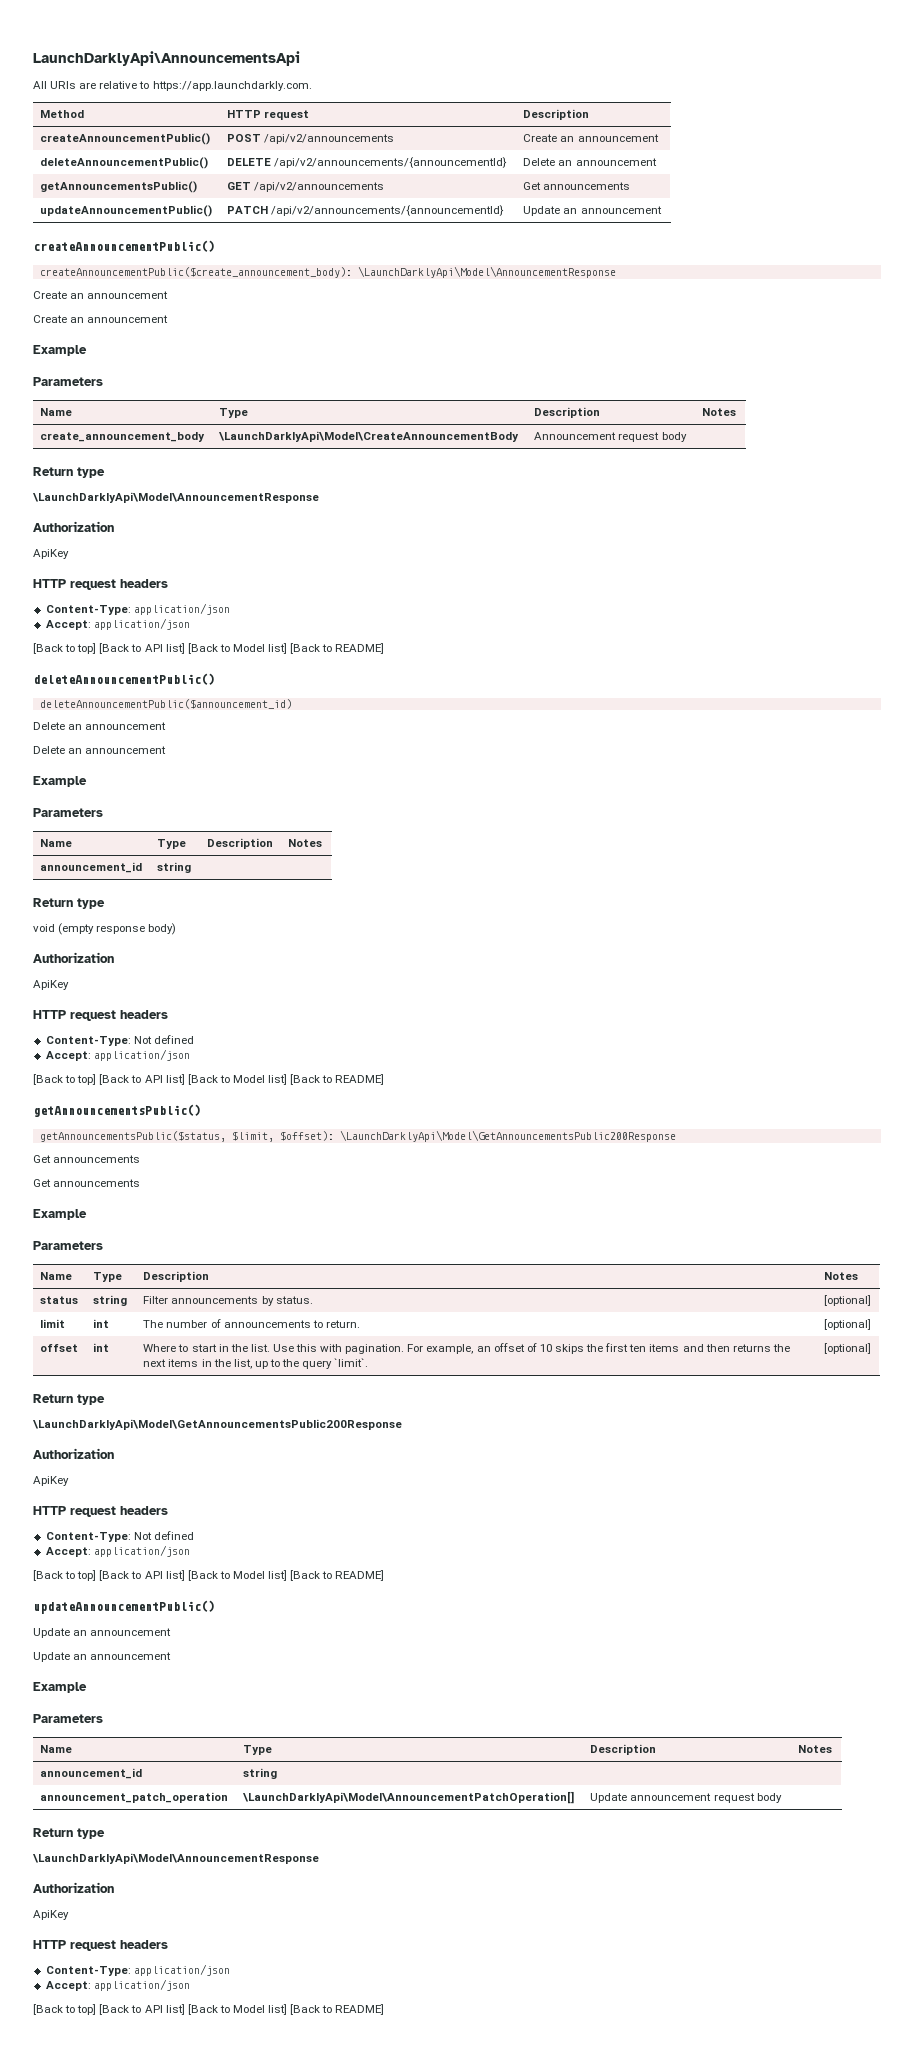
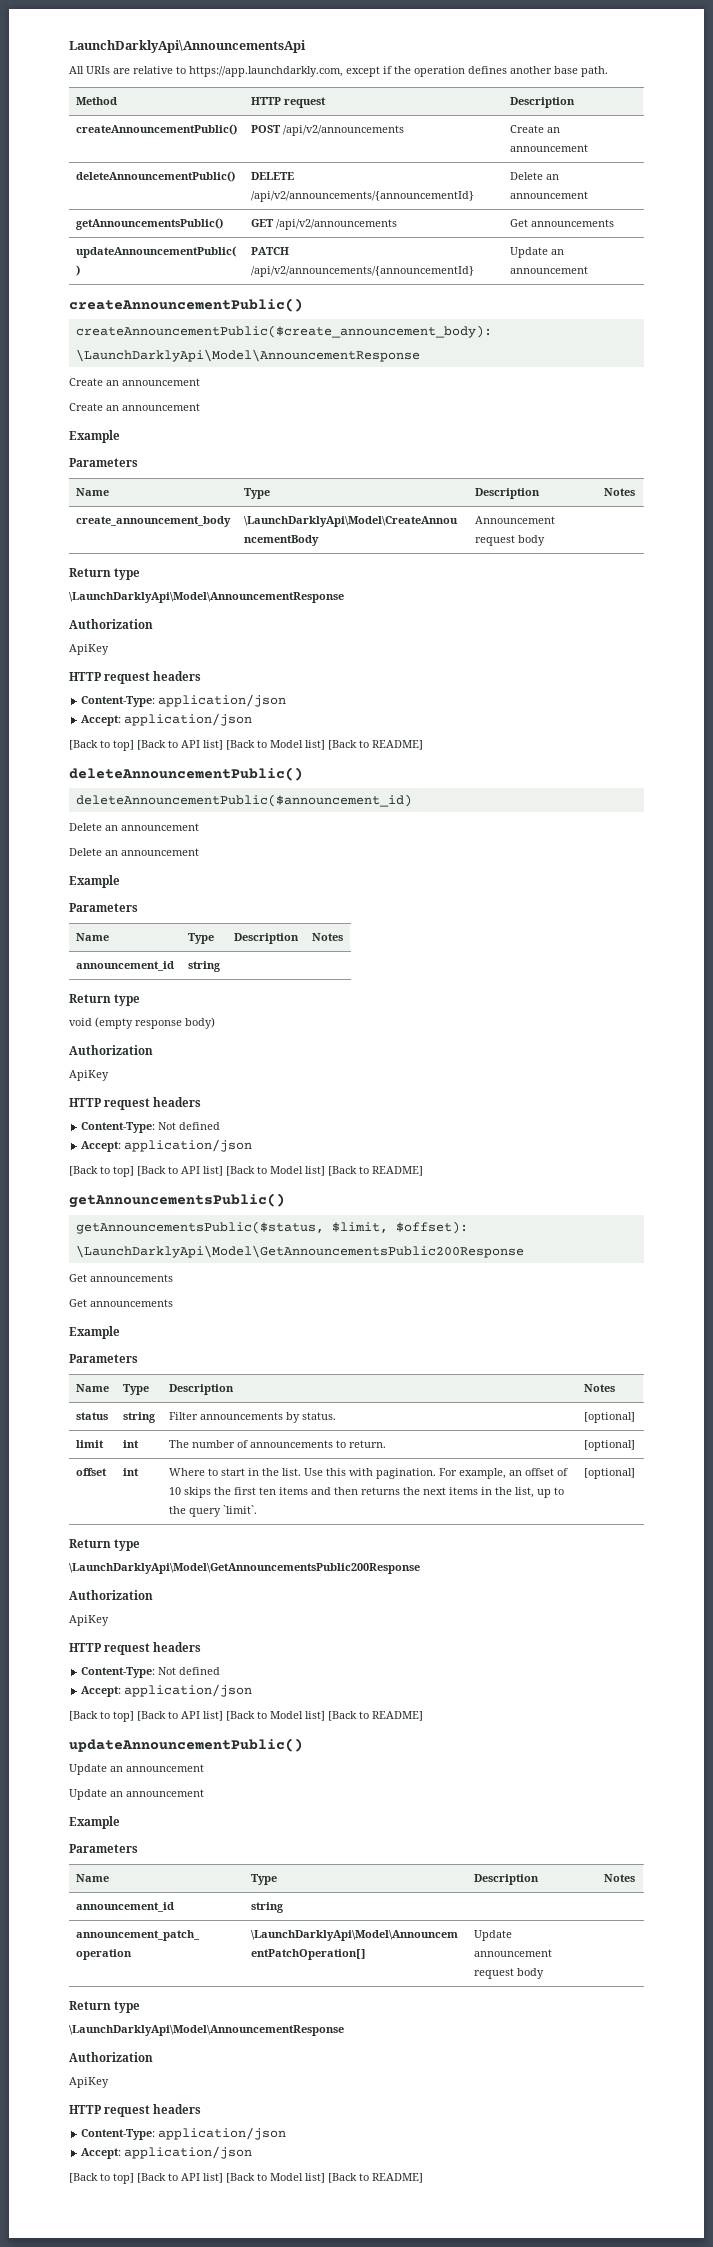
- All URIs are relative to https://app.launchdarkly.com.
+ All URIs are relative to https://app.launchdarkly.com, except if the operation defines another base path.

